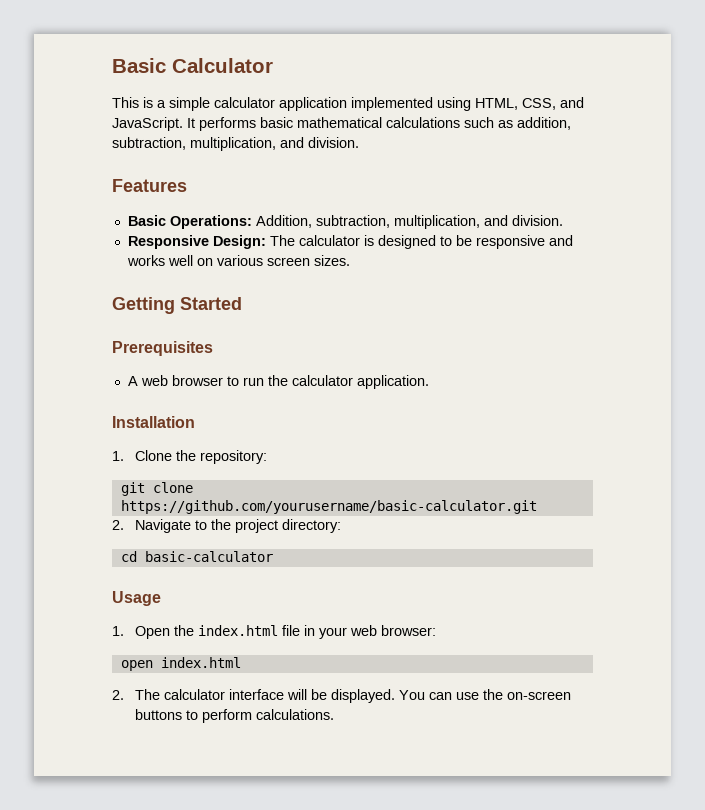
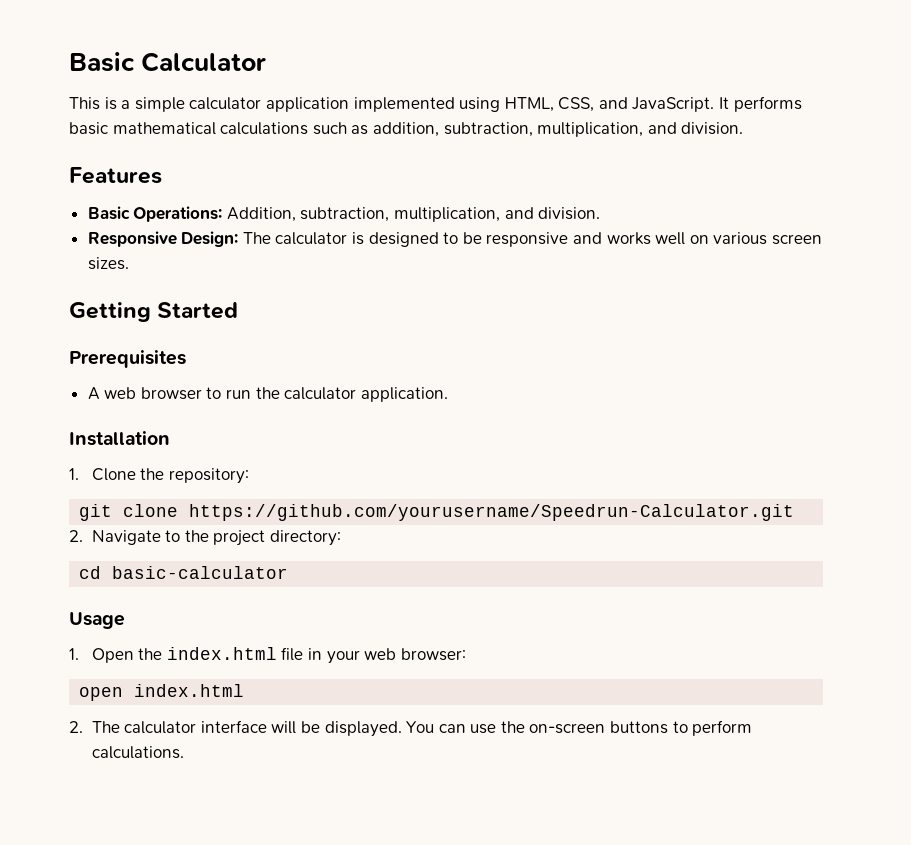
- git clone https://github.com/yourusername/basic-calculator.git
+ git clone https://github.com/yourusername/Speedrun-Calculator.git

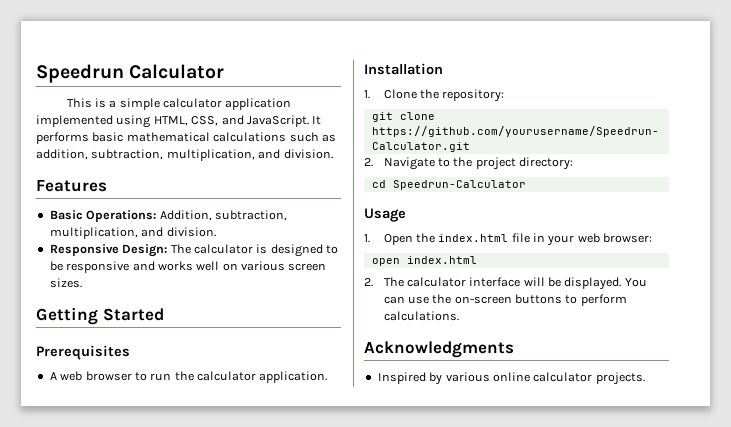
- Basic Calculator
+ Speedrun Calculator
- cd basic-calculator
+ cd Speedrun-Calculator
+ Acknowledgments
+ Inspired by various online calculator projects.

